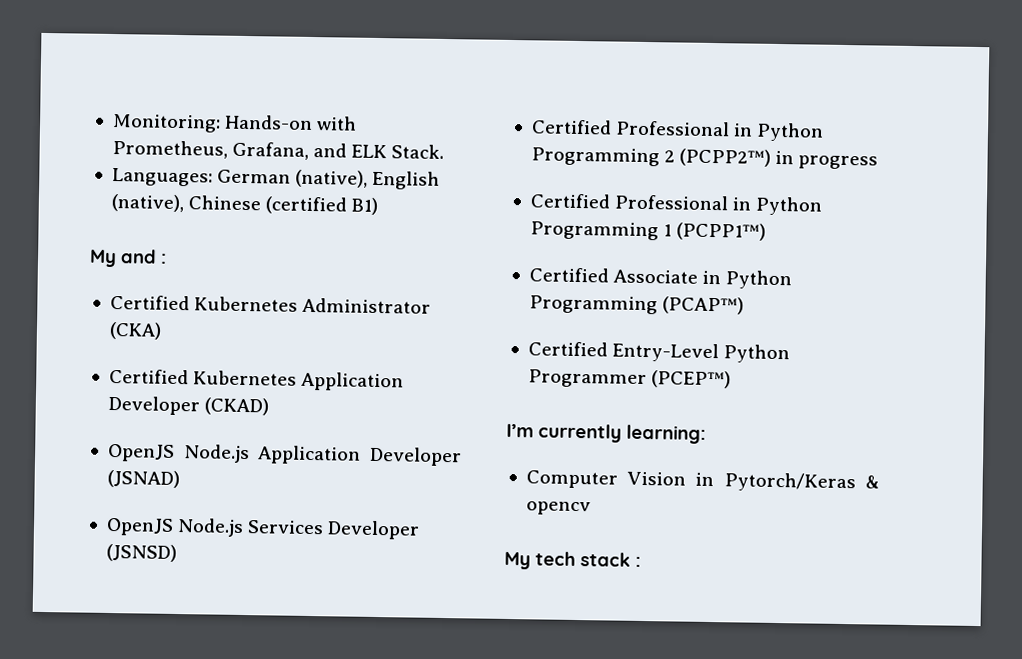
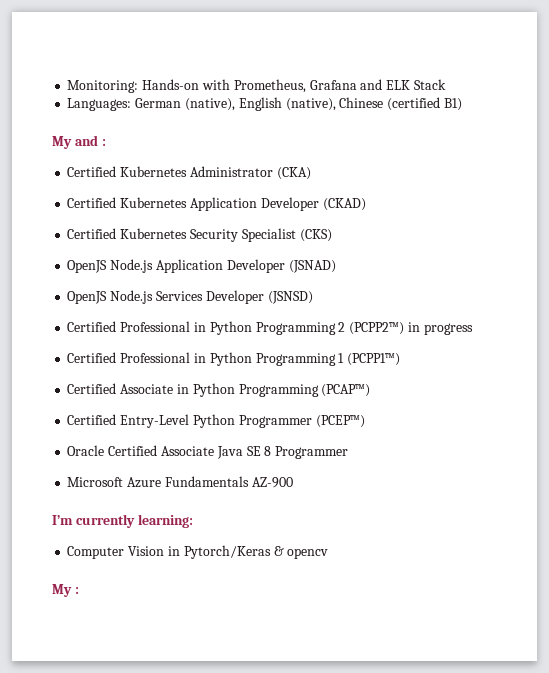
- Monitoring: Hands-on with Prometheus, Grafana, and ELK Stack.
+ Monitoring: Hands-on with Prometheus, Grafana and ELK Stack
+ Certified Kubernetes Security Specialist (CKS)
+ Oracle Certified Associate Java SE 8 Programmer
+ Microsoft Azure Fundamentals AZ-900
- My tech stack :
+ My :

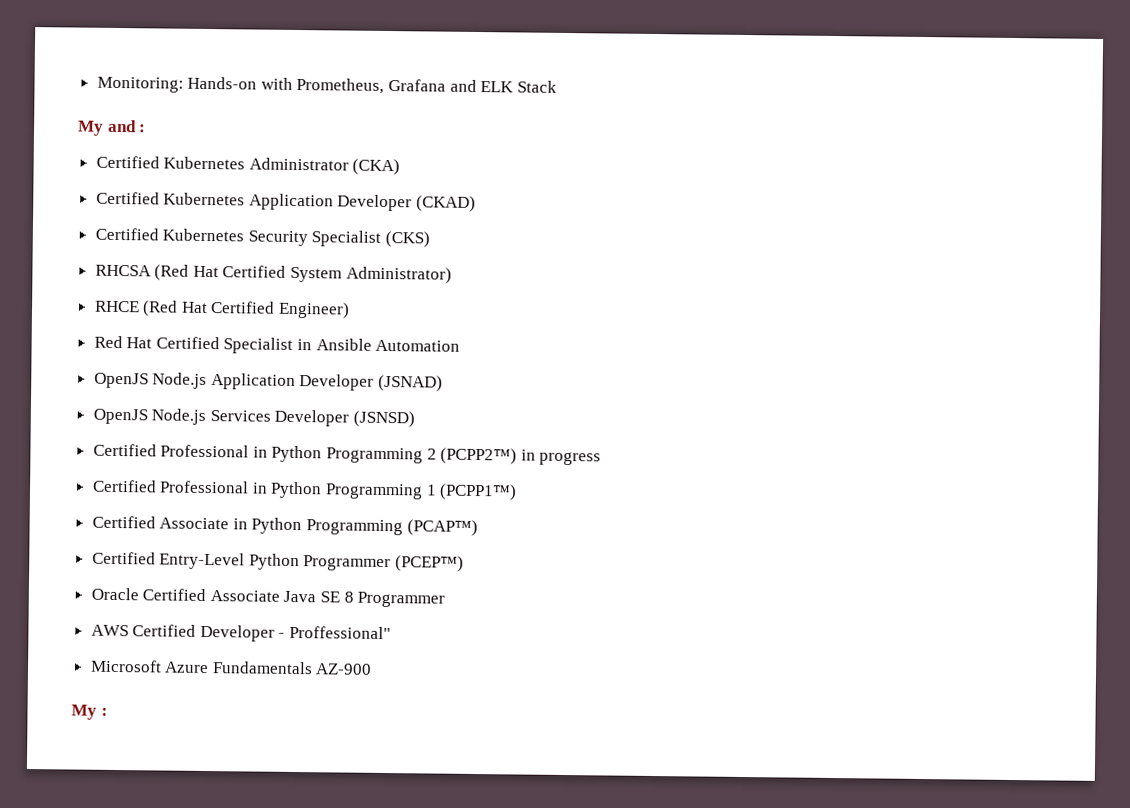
- Languages: German (native), English (native), Chinese (certified B1)
+ RHCSA (Red Hat Certified System Administrator)
+ RHCE (Red Hat Certified Engineer)
+ Red Hat Certified Specialist in Ansible Automation
+ AWS Certified Developer - Proffessional"
- I’m currently learning:
- Computer Vision in Pytorch/Keras & opencv

